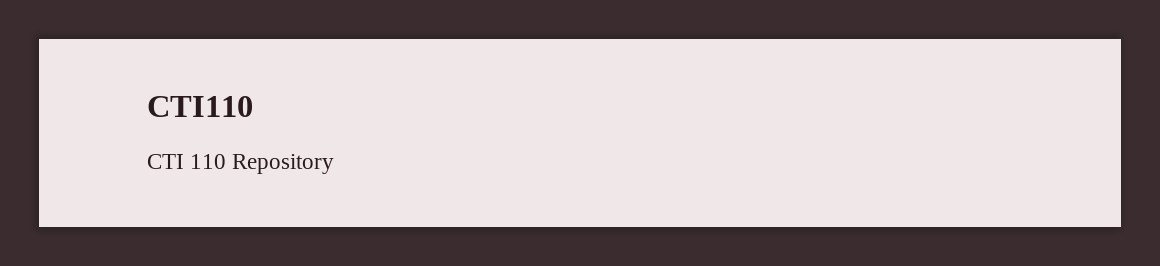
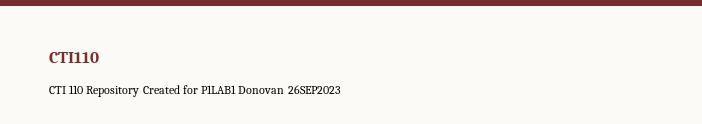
- CTI 110 Repository
+ CTI 110 Repository Created for P1LAB1 Donovan 26SEP2023

